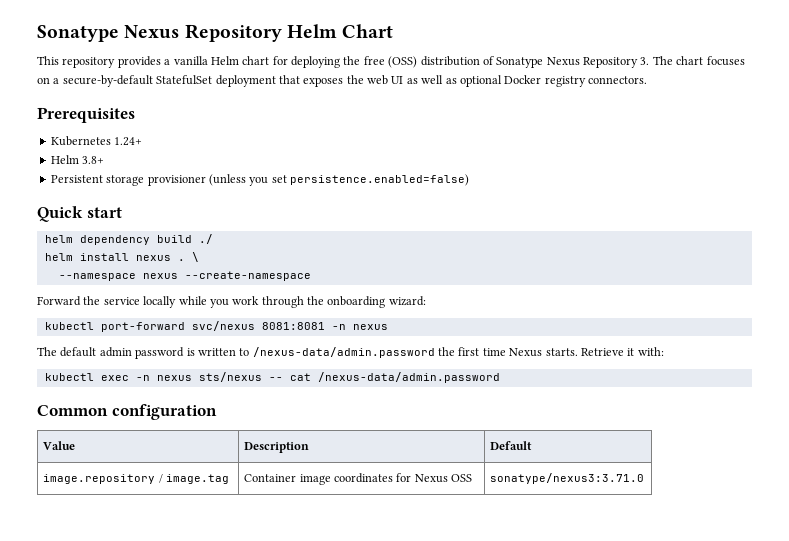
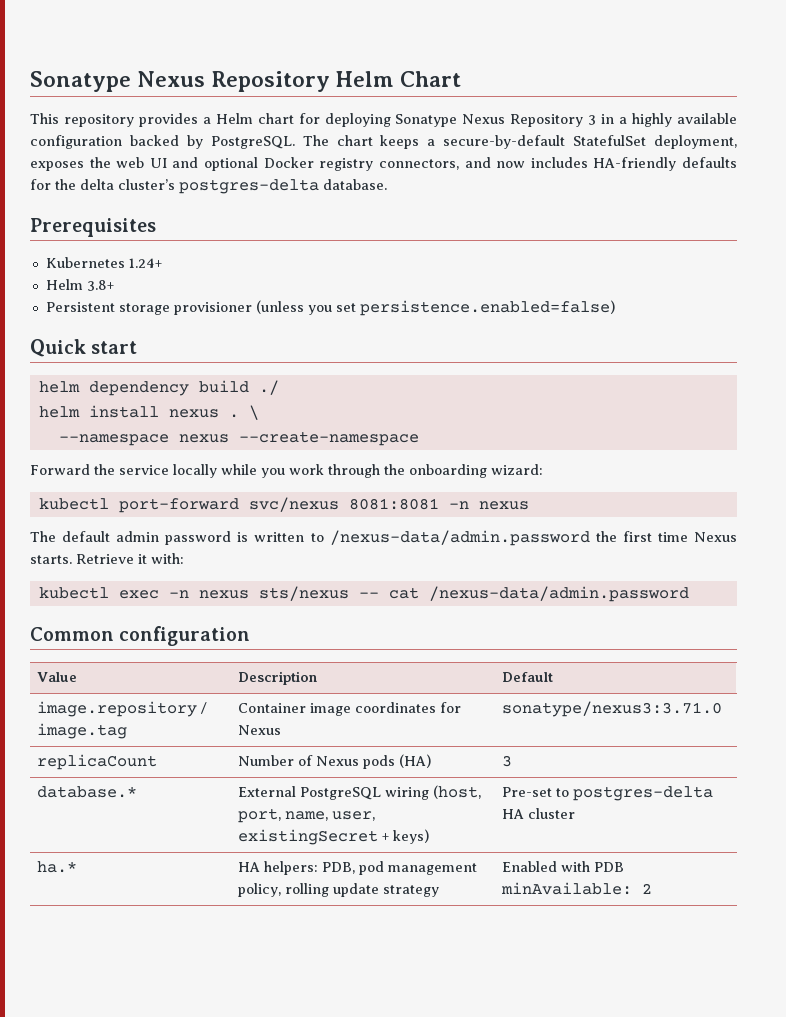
- This repository provides a vanilla Helm chart for deploying the free (OSS) distribution of Sonatype Nexus Repository 3. The chart focuses on a secure-by-default StatefulSet deployment that exposes the web UI as well as optional Docker registry connectors.
+ This repository provides a Helm chart for deploying Sonatype Nexus Repository 3 in a highly available configuration backed by PostgreSQL. The chart keeps a secure-by-default StatefulSet deployment, exposes the web UI and optional Docker registry connectors, and now includes HA-friendly defaults for the delta cluster’s postgres-delta database.
- image.repository / image.tag | Container image coordinates for Nexus OSS | sonatype/nexus3:3.71.0
+ image.repository / image.tag | Container image coordinates for Nexus | sonatype/nexus3:3.71.0
+ replicaCount | Number of Nexus pods (HA) | 3
+ database.* | External PostgreSQL wiring (host, port, name, user, existingSecret + keys) | Pre-set to postgres-delta HA cluster
+ ha.* | HA helpers: PDB, pod management policy, rolling update strategy | Enabled with PDB minAvailable: 2

